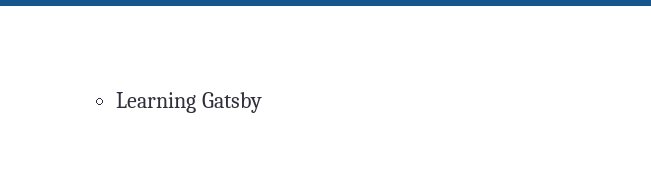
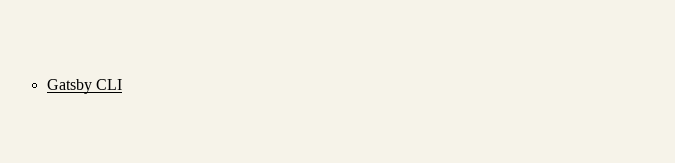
- Learning Gatsby
+ Gatsby CLI

